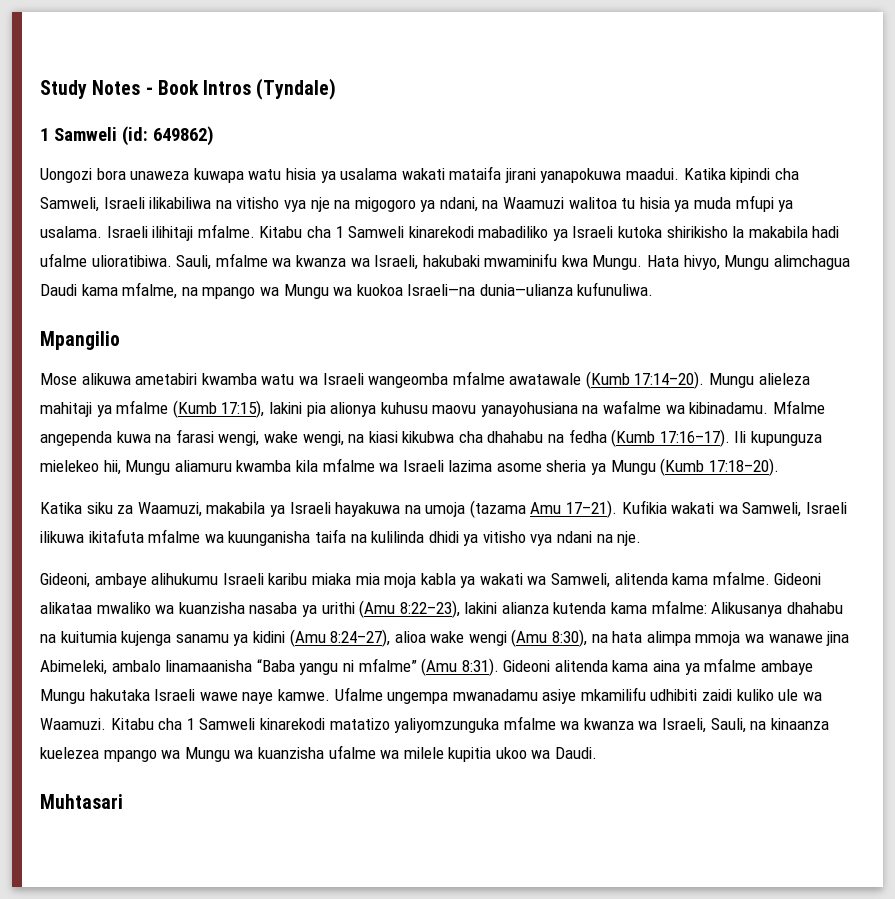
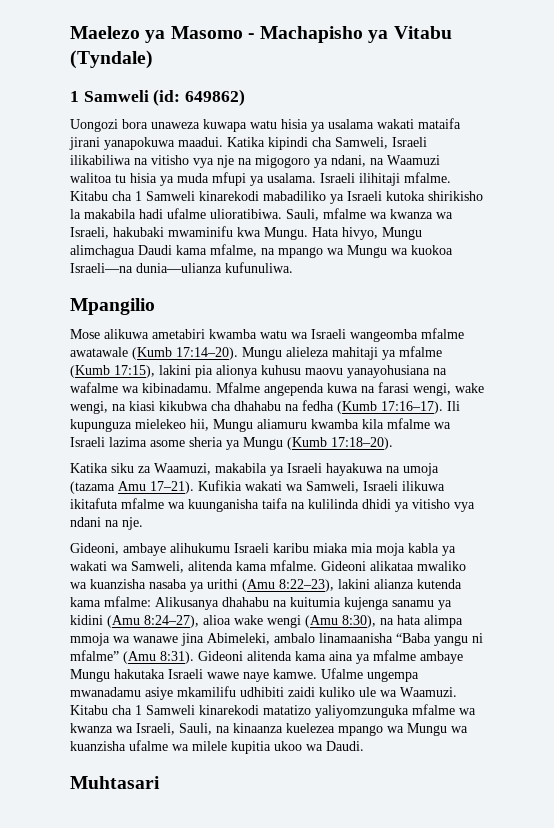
- Study Notes - Book Intros (Tyndale)
+ Maelezo ya Masomo - Machapisho ya Vitabu (Tyndale)

